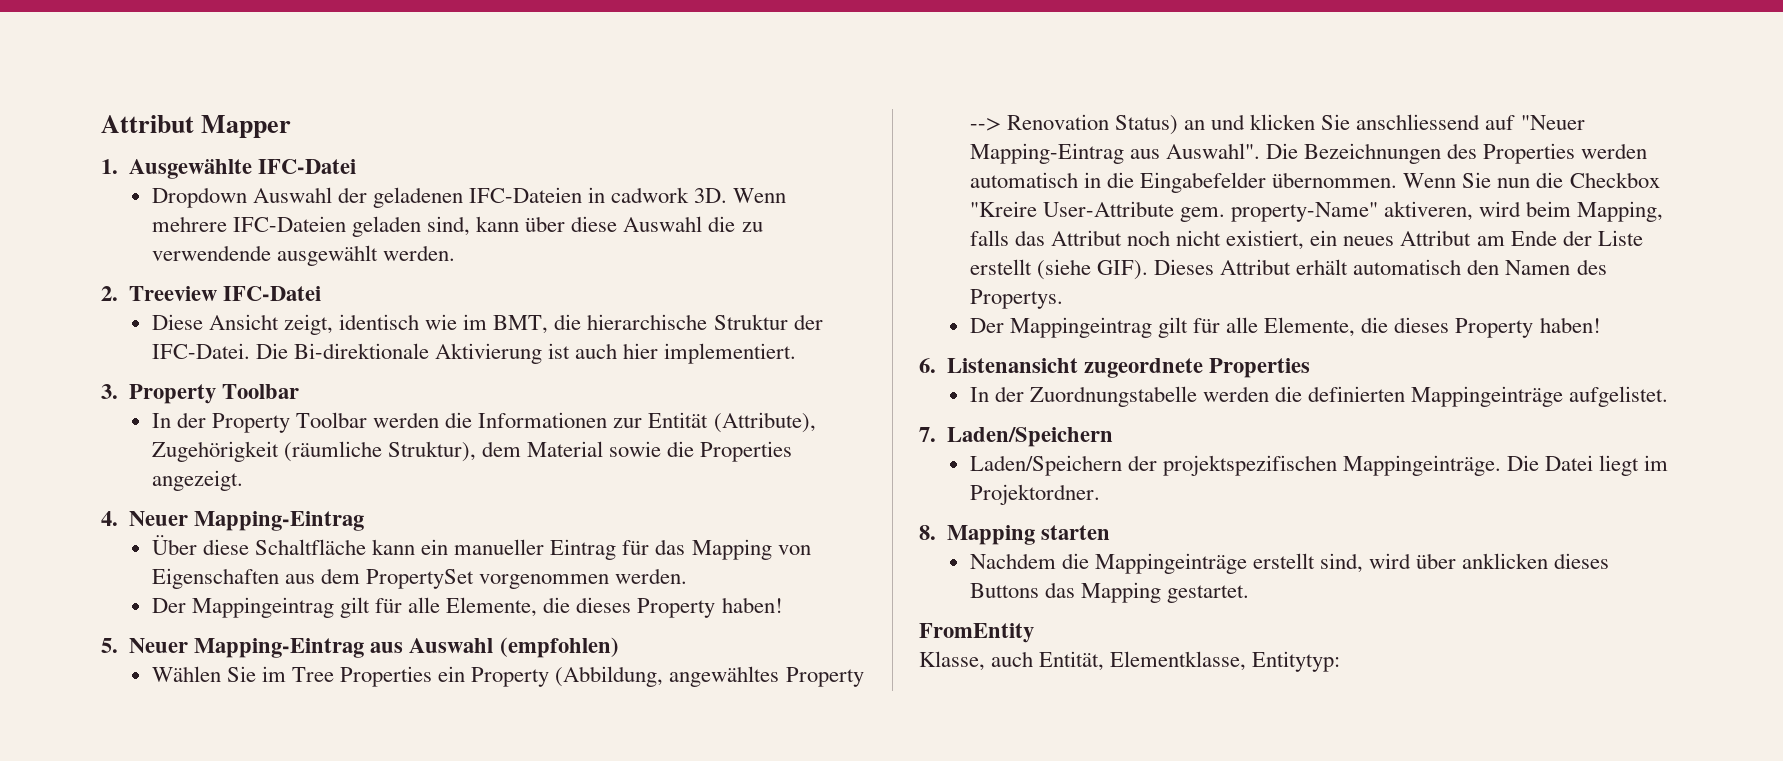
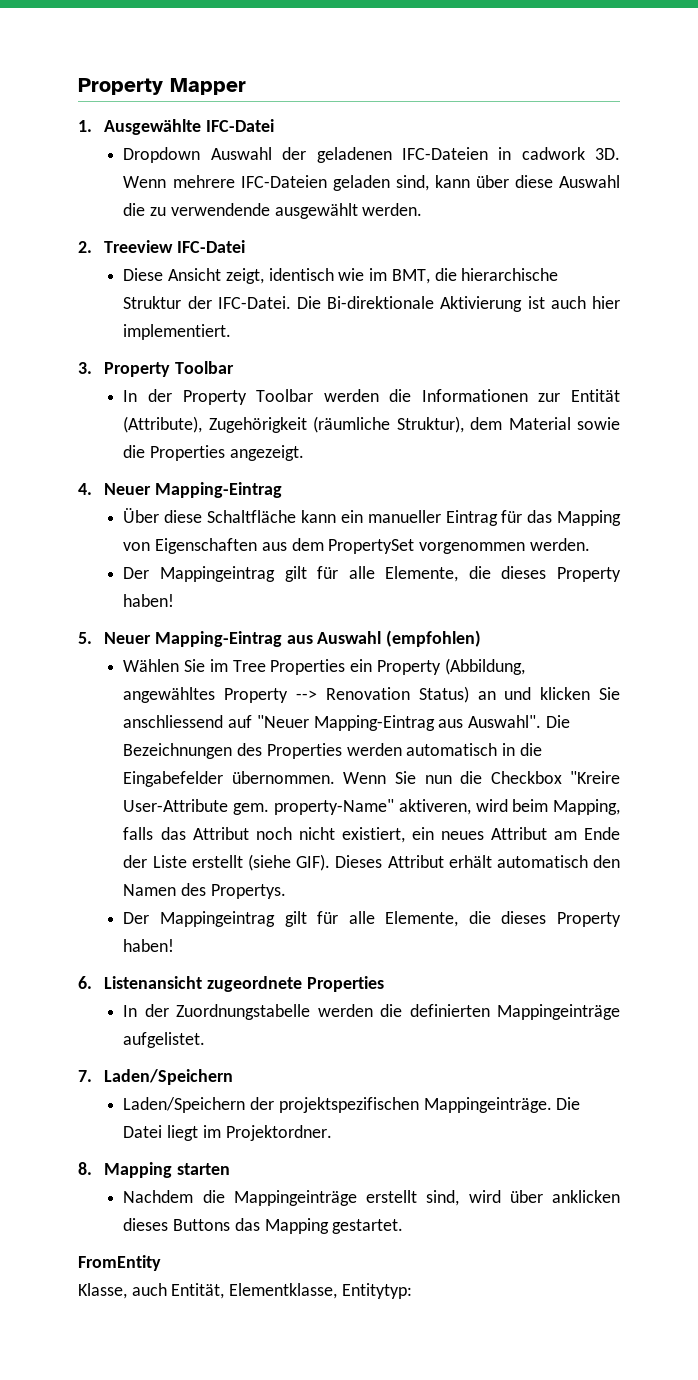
- Attribut Mapper
+ Property Mapper

